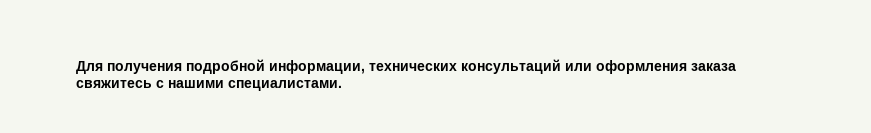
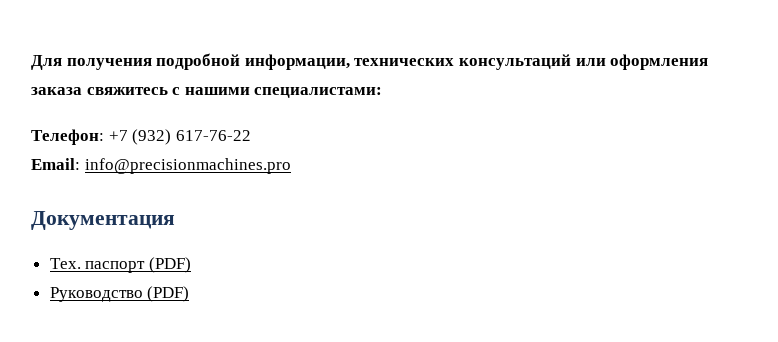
- Для получения подробной информации, технических консультаций или оформления заказа свяжитесь с нашими специалистами.
+ Для получения подробной информации, технических консультаций или оформления заказа свяжитесь с нашими специалистами:
+ Телефон: +7 (932) 617-76-22
+ Email: info@precisionmachines.pro
+ Документация
+ Тех. паспорт (PDF)
+ Руководство (PDF)

